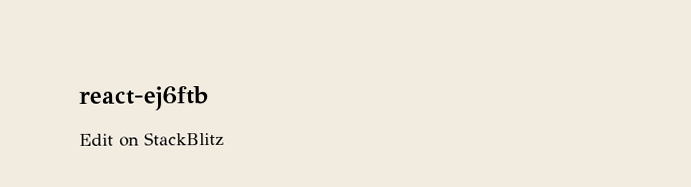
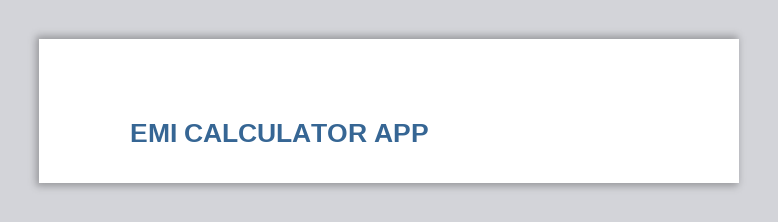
- react-ej6ftb
- Edit on StackBlitz
+ EMI CALCULATOR APP

